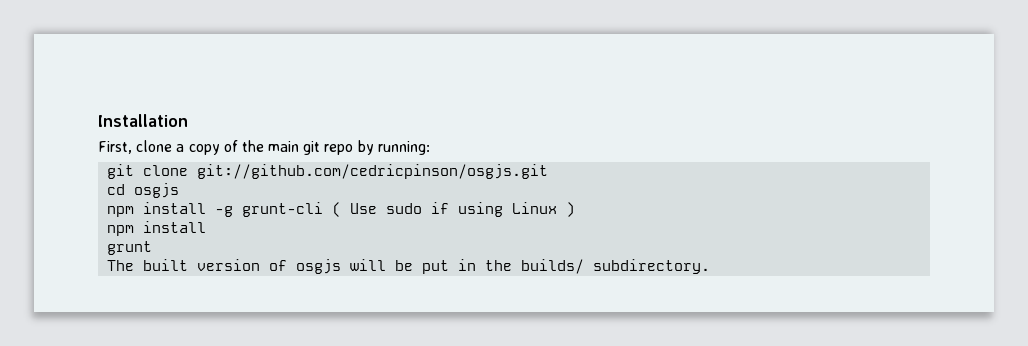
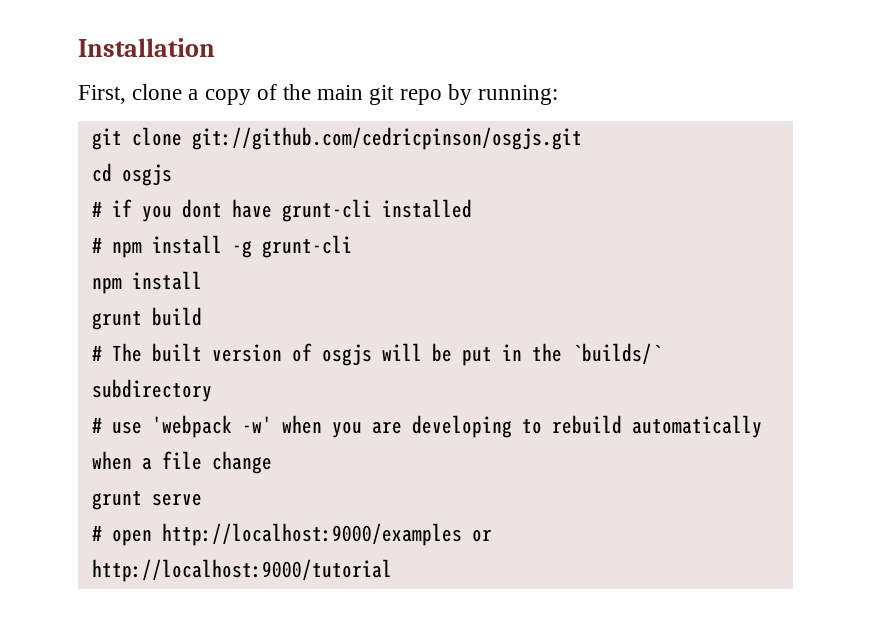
- npm install -g grunt-cli ( Use sudo if using Linux )
+ # if you dont have grunt-cli installed
+ # npm install -g grunt-cli
- grunt
- The built version of osgjs will be put in the builds/ subdirectory.
+ grunt build
+ # The built version of osgjs will be put in the `builds/` subdirectory
+ # use 'webpack -w' when you are developing to rebuild automatically when a file change
+ grunt serve
+ # open http://localhost:9000/examples or http://localhost:9000/tutorial

